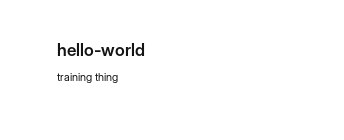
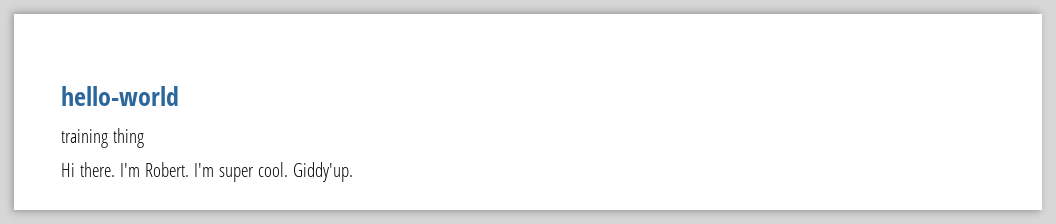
+ Hi there. I'm Robert. I'm super cool. Giddy'up.

